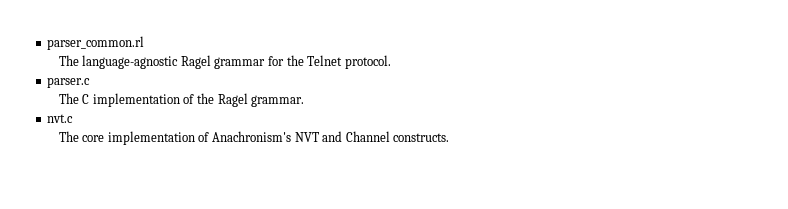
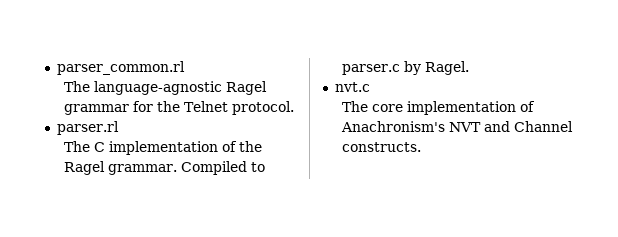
- parser.c
+ parser.rl
+ Compiled to parser.c by Ragel.

